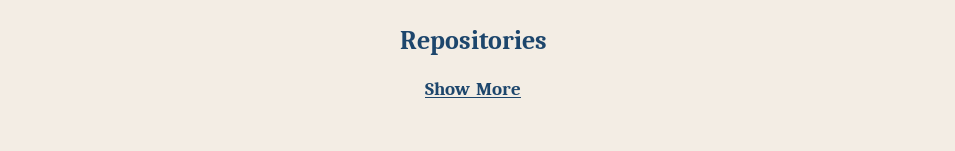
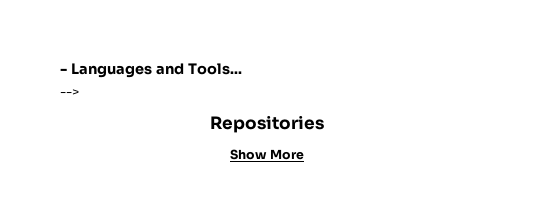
+ - Languages and Tools...
+ -->

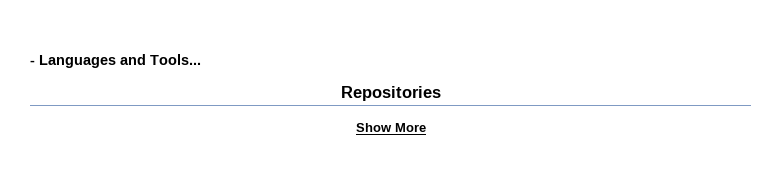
- -->

